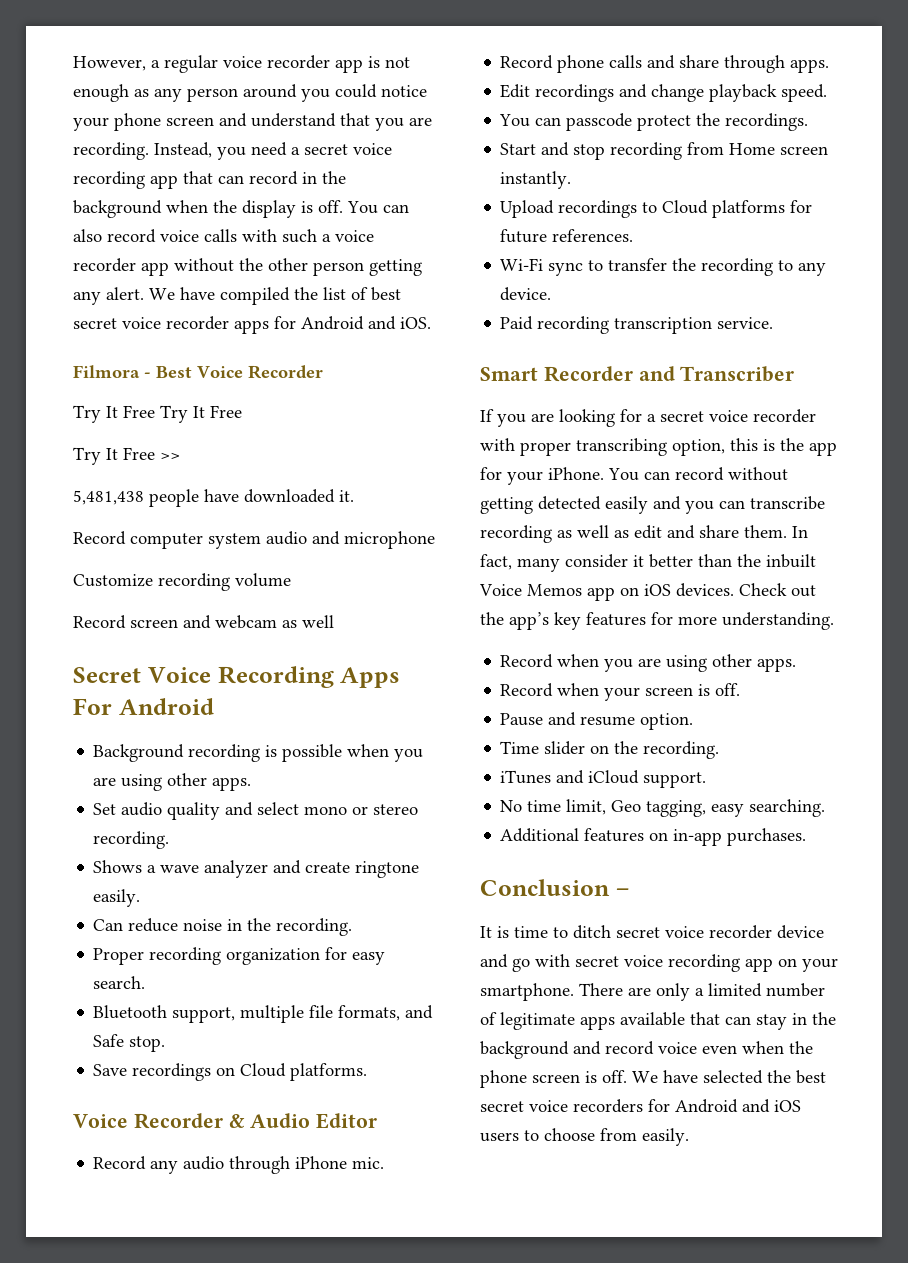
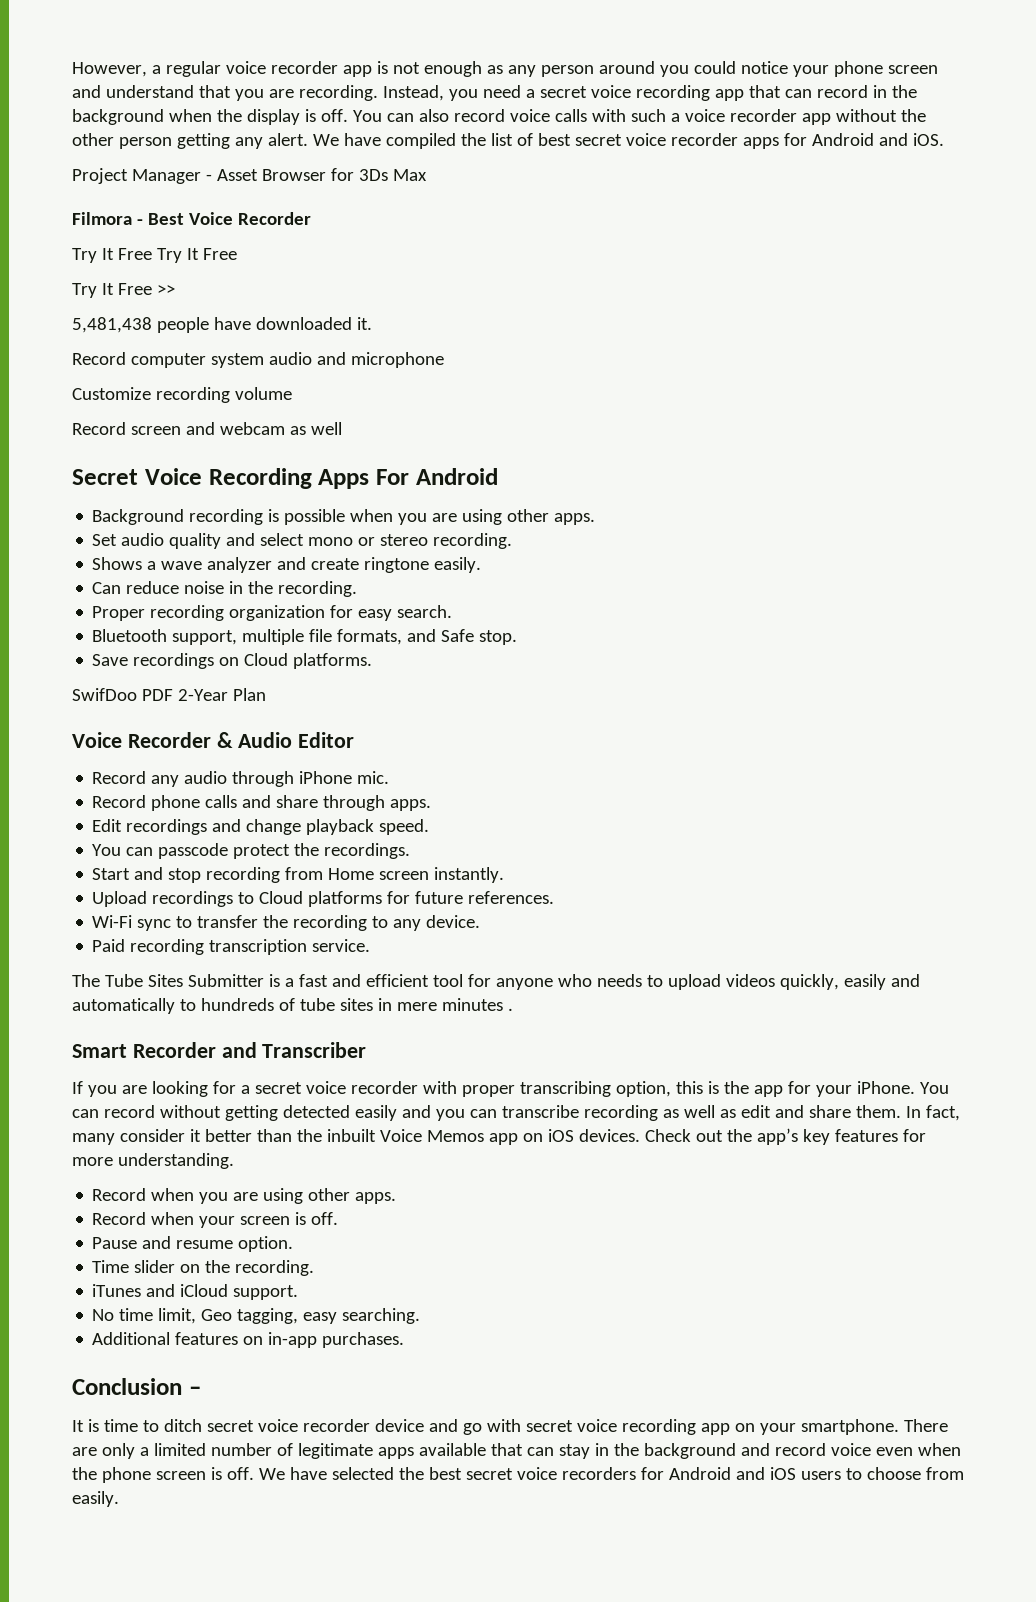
+ Project Manager - Asset Browser for 3Ds Max
+ SwifDoo PDF 2-Year Plan
+ The Tube Sites Submitter is a fast and efficient tool for anyone who needs to upload videos quickly, easily and automatically to hundreds of tube sites in mere minutes .

